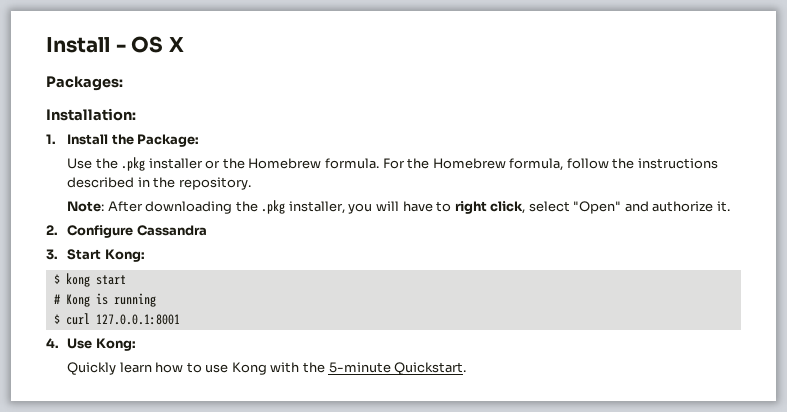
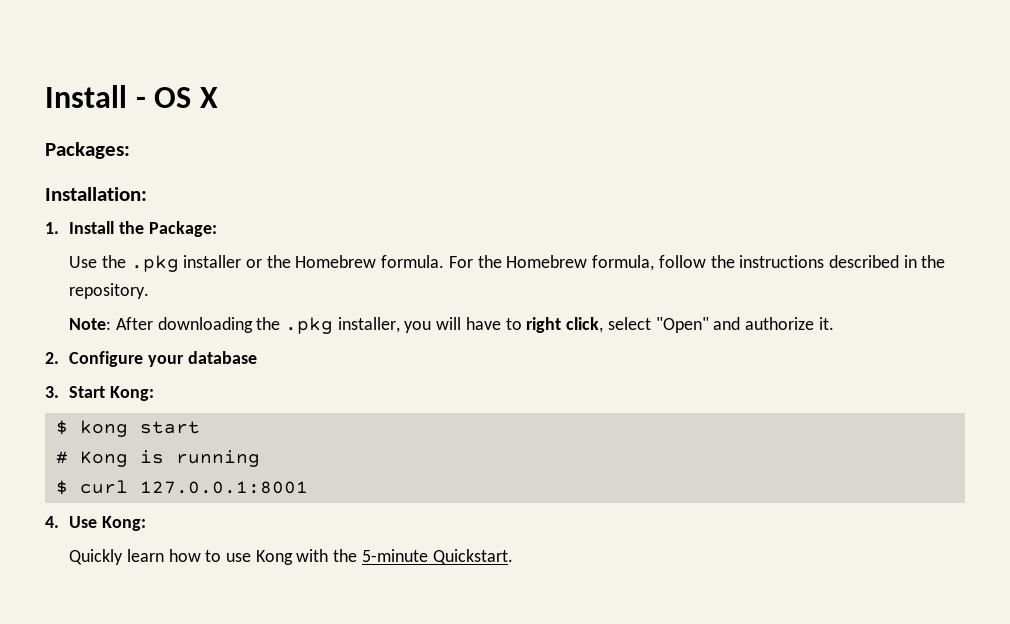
- 2. Configure Cassandra
+ 2. Configure your database

